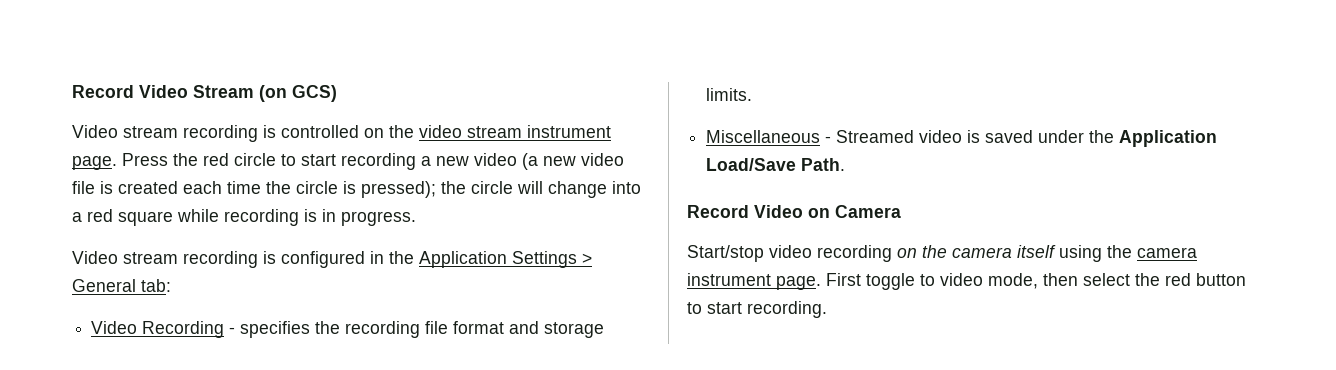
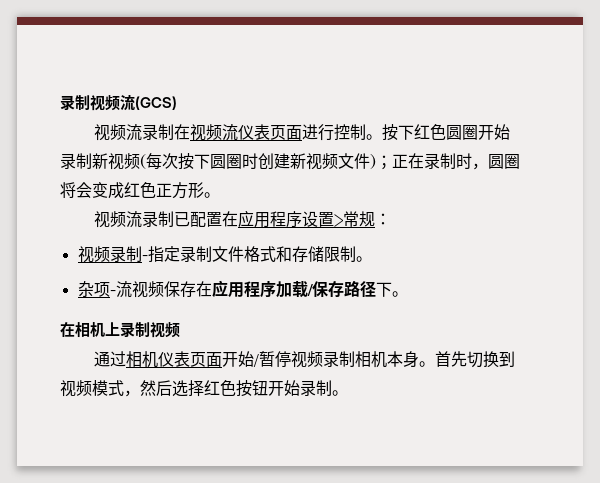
- Record Video Stream (on GCS)
- Video stream recording is controlled on the video stream instrument page. Press the red circle to start recording a new video (a new video file is created each time the circle is pressed); the circle will change into a red square while recording is in progress.
- Video stream recording is configured in the Application Settings > General tab:
- Video Recording - specifies the recording file format and storage limits.
- Miscellaneous - Streamed video is saved under the Application Load/Save Path.
- Record Video on Camera
- Start/stop video recording on the camera itself using the camera instrument page. First toggle to video mode, then select the red button to start recording.
+ 录制视频流(GCS)
+ 视频流录制在视频流仪表页面进行控制。按下红色圆圈开始录制新视频(每次按下圆圈时创建新视频文件)；正在录制时，圆圈将会变成红色正方形。
+ 视频流录制已配置在应用程序设置>常规：
+ 视频录制-指定录制文件格式和存储限制。
+ 杂项-流视频保存在应用程序加载/保存路径下。
+ 在相机上录制视频
+ 通过相机仪表页面开始/暂停视频录制相机本身。首先切换到视频模式，然后选择红色按钮开始录制。

